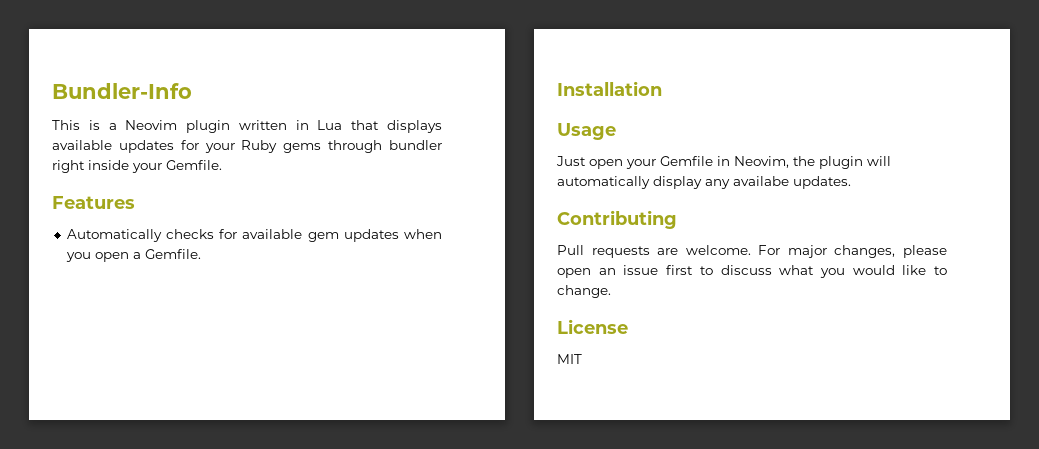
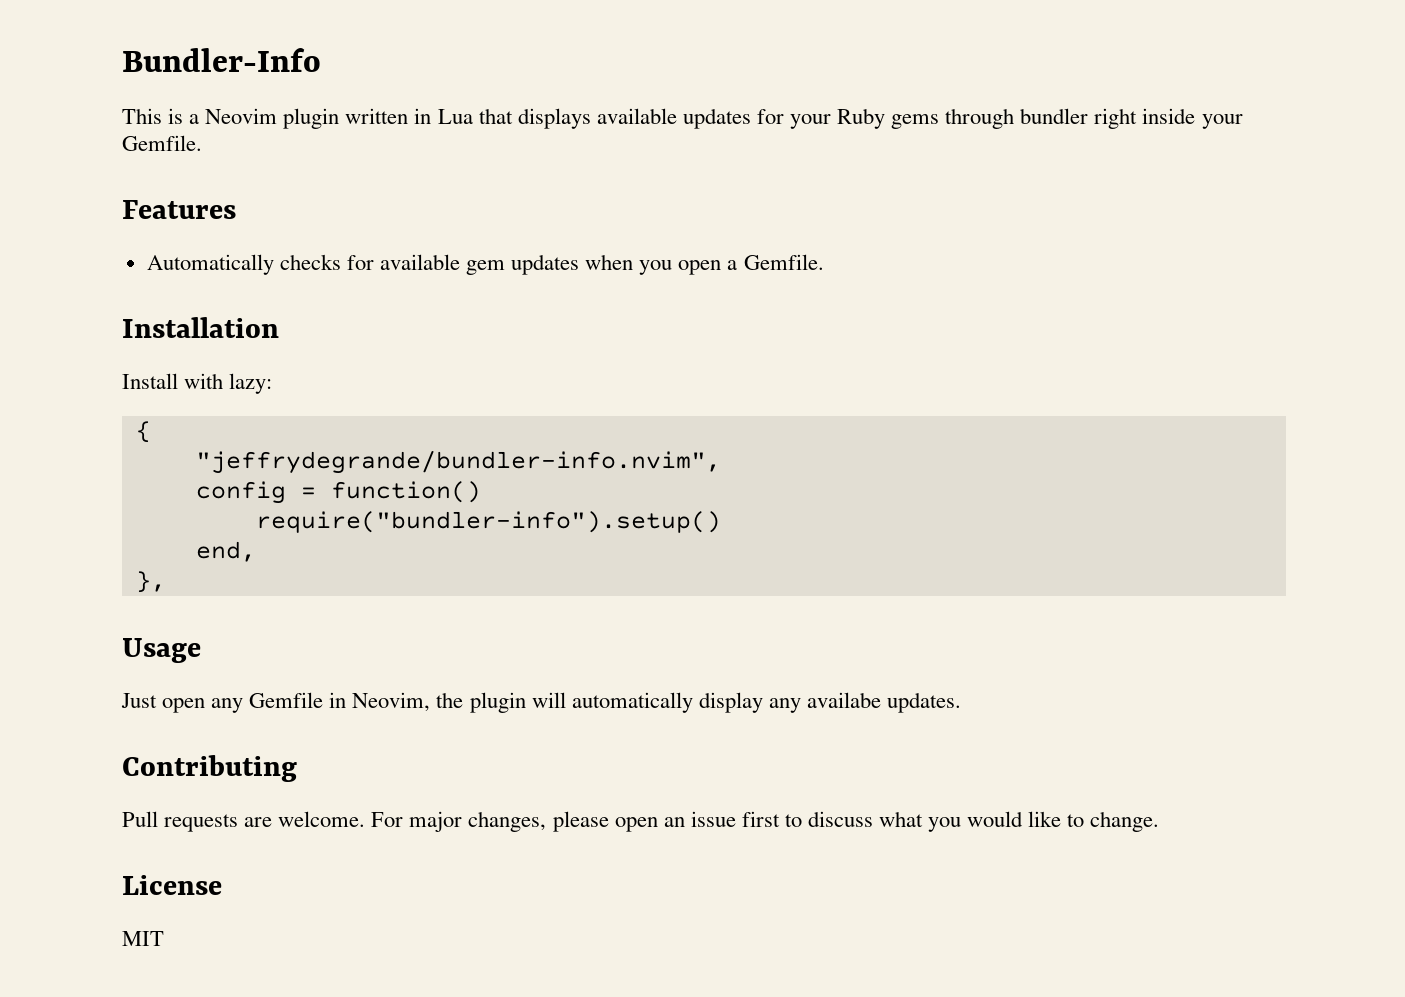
+ Install with lazy:
+ {
+ "jeffrydegrande/bundler-info.nvim",
+ config = function()
+ require("bundler-info").setup()
+ end,
+ },
- Just open your Gemfile in Neovim, the plugin will automatically display any availabe updates.
+ Just open any Gemfile in Neovim, the plugin will automatically display any availabe updates.

